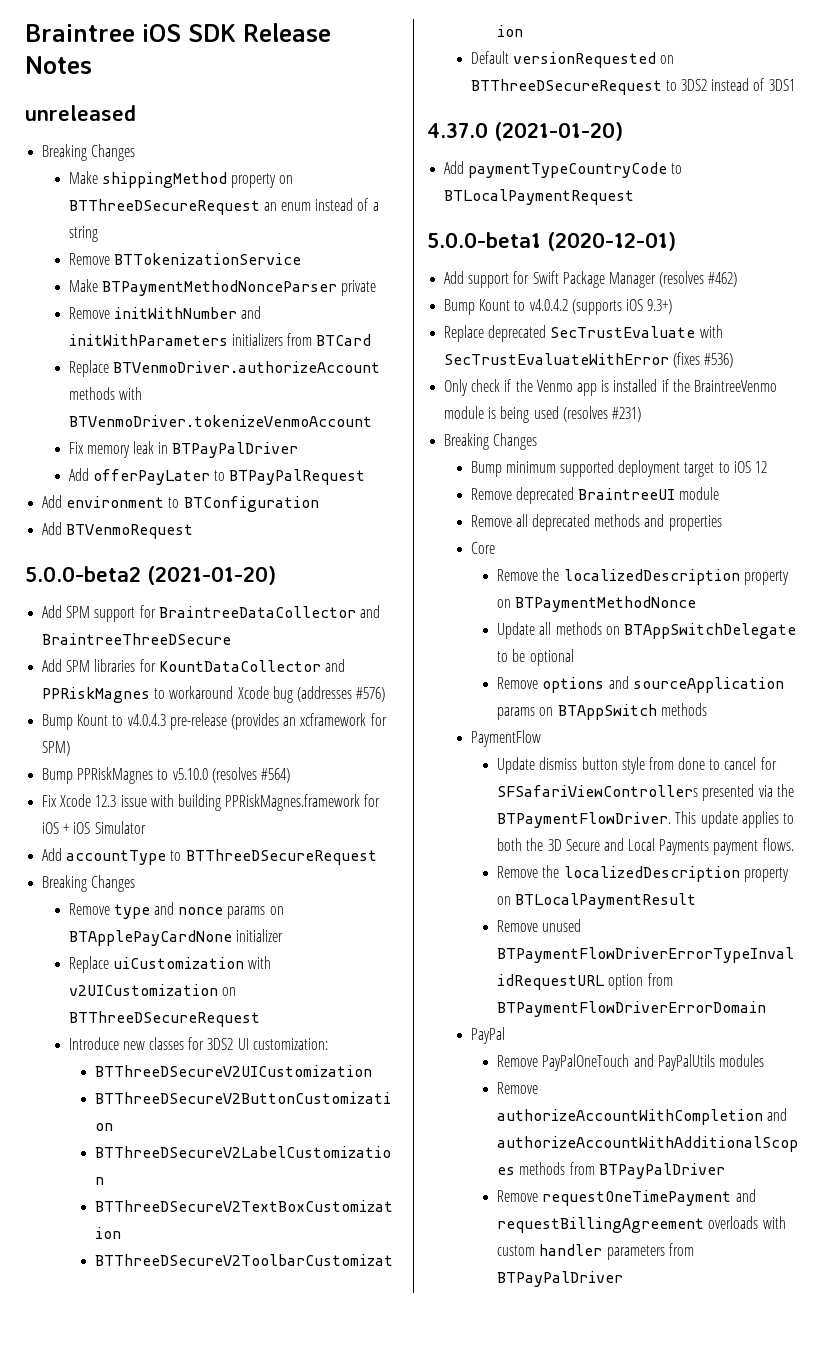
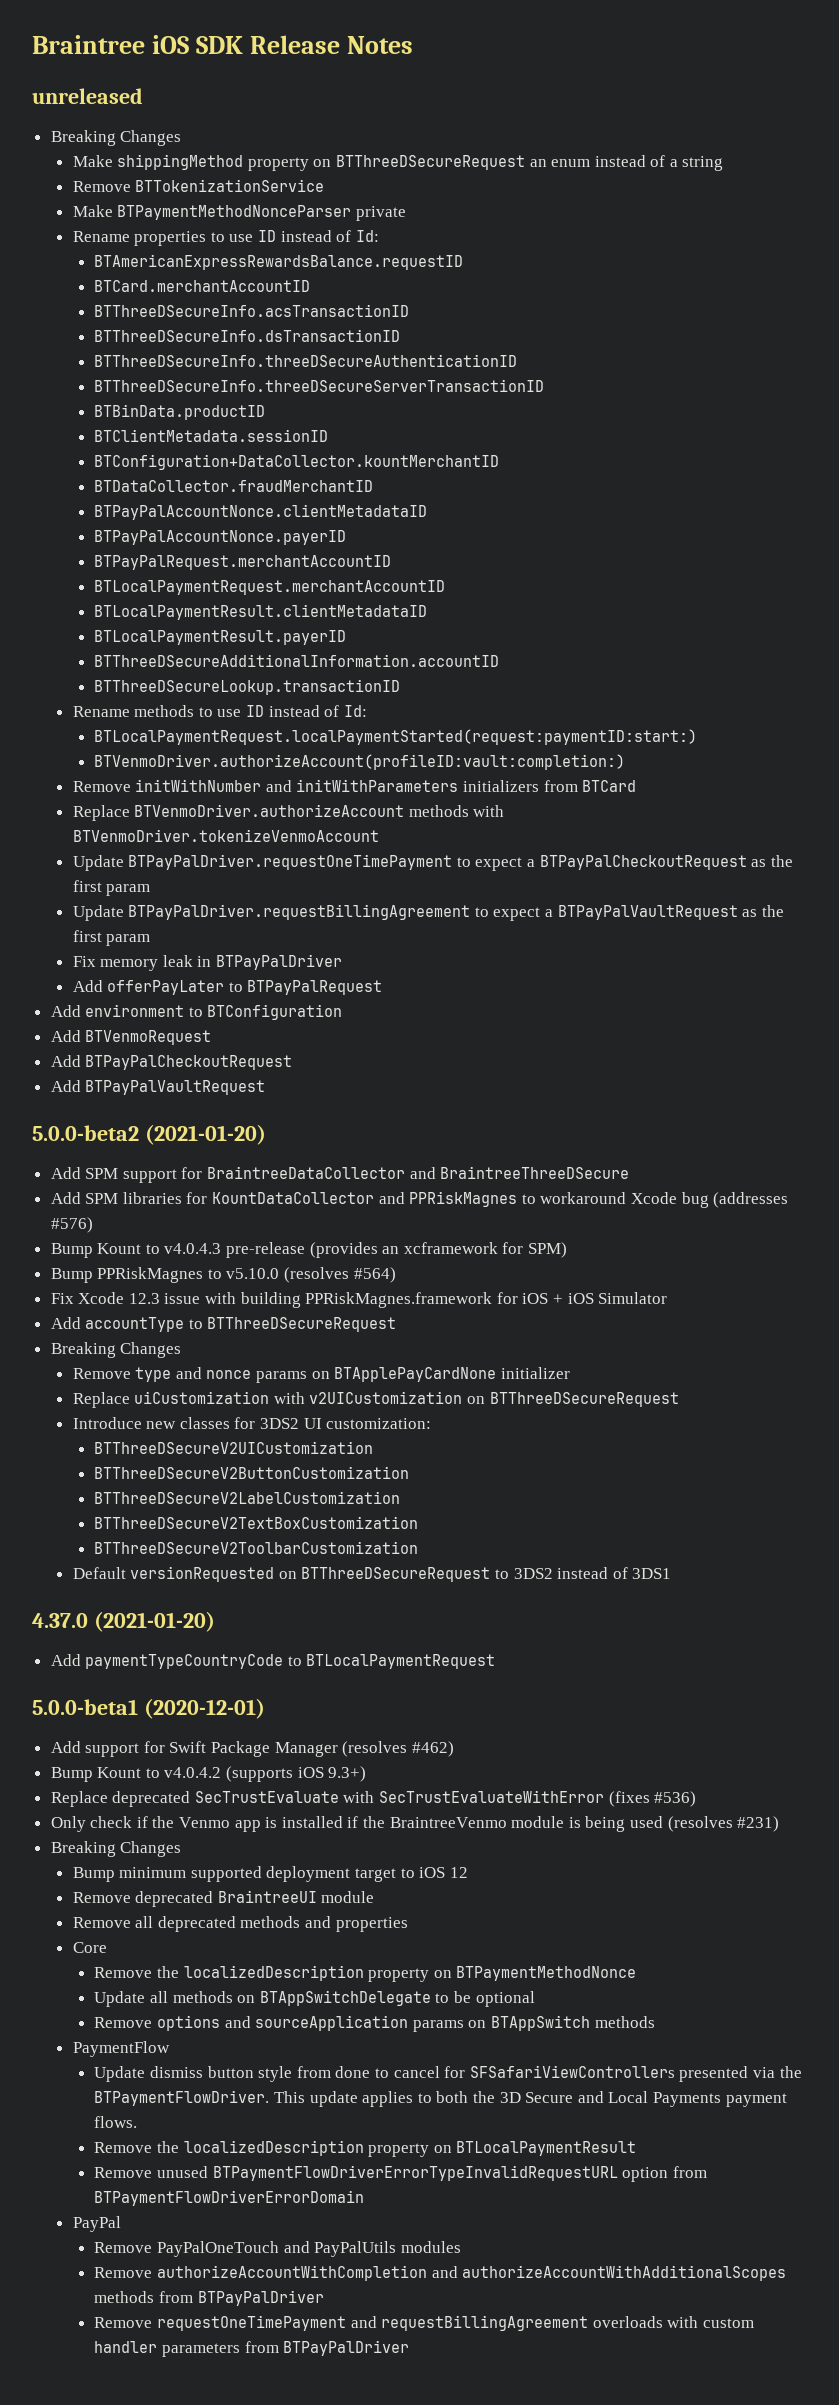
+ Rename properties to use ID instead of Id:
+ BTAmericanExpressRewardsBalance.requestID
+ BTCard.merchantAccountID
+ BTThreeDSecureInfo.acsTransactionID
+ BTThreeDSecureInfo.dsTransactionID
+ BTThreeDSecureInfo.threeDSecureAuthenticationID
+ BTThreeDSecureInfo.threeDSecureServerTransactionID
+ BTBinData.productID
+ BTClientMetadata.sessionID
+ BTConfiguration+DataCollector.kountMerchantID
+ BTDataCollector.fraudMerchantID
+ BTPayPalAccountNonce.clientMetadataID
+ BTPayPalAccountNonce.payerID
+ BTPayPalRequest.merchantAccountID
+ BTLocalPaymentRequest.merchantAccountID
+ BTLocalPaymentResult.clientMetadataID
+ BTLocalPaymentResult.payerID
+ BTThreeDSecureAdditionalInformation.accountID
+ BTThreeDSecureLookup.transactionID
+ Rename methods to use ID instead of Id:
+ BTLocalPaymentRequest.localPaymentStarted(request:paymentID:start:)
+ BTVenmoDriver.authorizeAccount(profileID:vault:completion:)
+ Update BTPayPalDriver.requestOneTimePayment to expect a BTPayPalCheckoutRequest as the first param
+ Update BTPayPalDriver.requestBillingAgreement to expect a BTPayPalVaultRequest as the first param
+ Add BTPayPalCheckoutRequest
+ Add BTPayPalVaultRequest

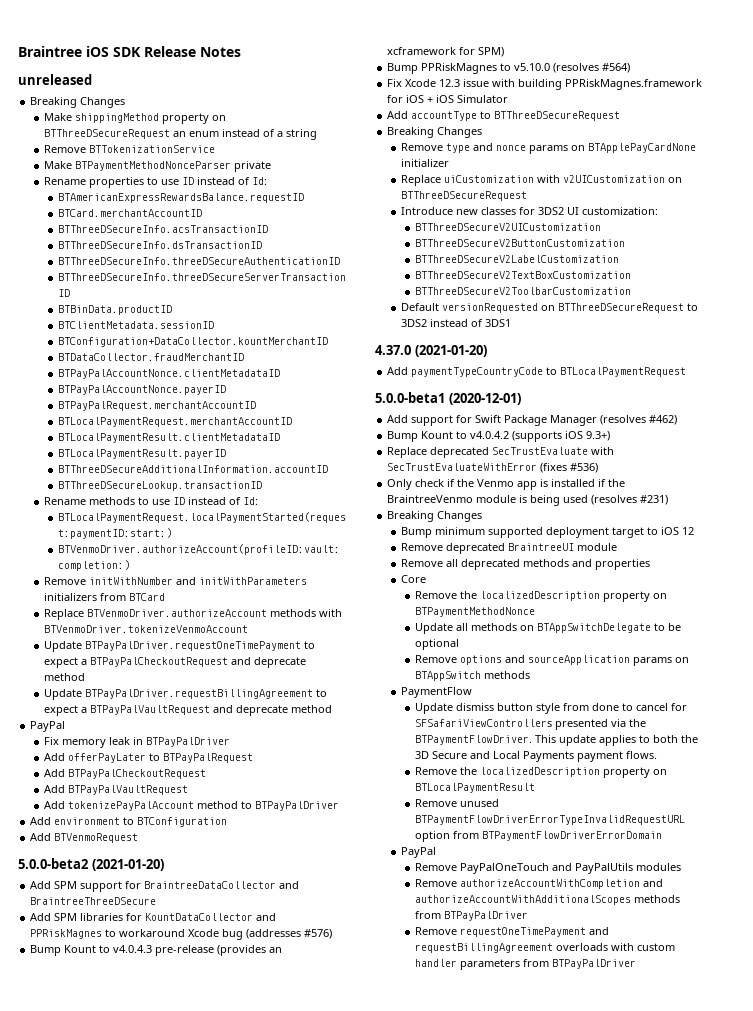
- Update BTPayPalDriver.requestOneTimePayment to expect a BTPayPalCheckoutRequest as the first param
+ Update BTPayPalDriver.requestOneTimePayment to expect a BTPayPalCheckoutRequest and deprecate method
- Update BTPayPalDriver.requestBillingAgreement to expect a BTPayPalVaultRequest as the first param
+ Update BTPayPalDriver.requestBillingAgreement to expect a BTPayPalVaultRequest and deprecate method
+ PayPal
+ Add BTPayPalCheckoutRequest
+ Add BTPayPalVaultRequest
+ Add tokenizePayPalAccount method to BTPayPalDriver
- Add BTPayPalCheckoutRequest
- Add BTPayPalVaultRequest

